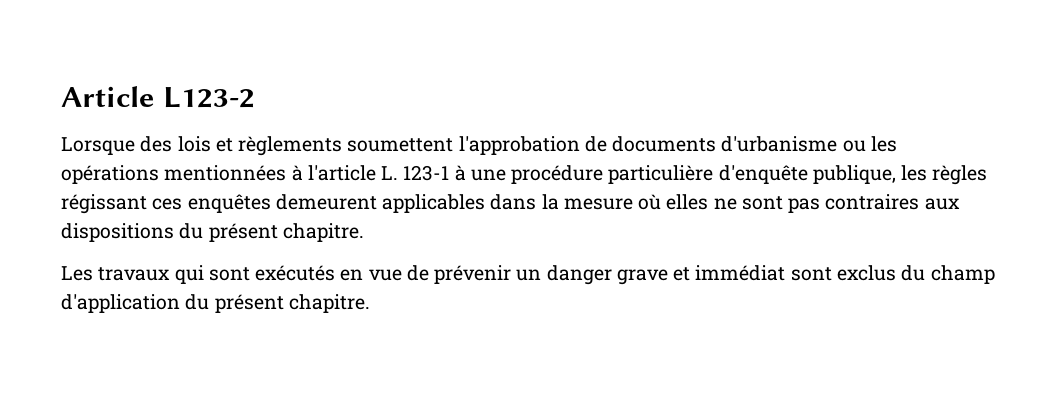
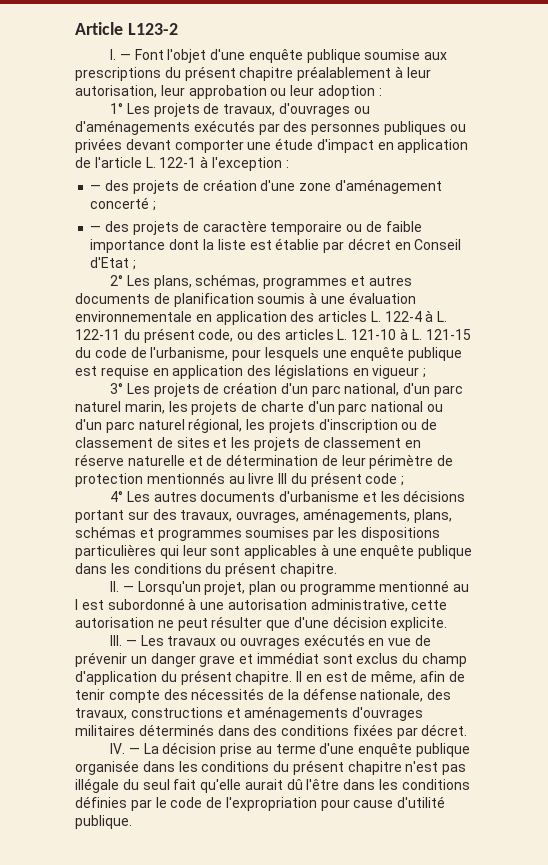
- Lorsque des lois et règlements soumettent l'approbation de documents d'urbanisme ou les opérations mentionnées à l'article L. 123-1 à une procédure particulière d'enquête publique, les règles régissant ces enquêtes demeurent applicables dans la mesure où elles ne sont pas contraires aux dispositions du présent chapitre.
- Les travaux qui sont exécutés en vue de prévenir un danger grave et immédiat sont exclus du champ d'application du présent chapitre.
+ I. ― Font l'objet d'une enquête publique soumise aux prescriptions du présent chapitre préalablement à leur autorisation, leur approbation ou leur adoption :
+ 1° Les projets de travaux, d'ouvrages ou d'aménagements exécutés par des personnes publiques ou privées devant comporter une étude d'impact en application de l'article L. 122-1 à l'exception :
+ ― des projets de création d'une zone d'aménagement concerté ;
+ ― des projets de caractère temporaire ou de faible importance dont la liste est établie par décret en Conseil d'Etat ;
+ 2° Les plans, schémas, programmes et autres documents de planification soumis à une évaluation environnementale en application des articles L. 122-4 à L. 122-11 du présent code, ou des articles L. 121-10 à L. 121-15 du code de l'urbanisme, pour lesquels une enquête publique est requise en application des législations en vigueur ;
+ 3° Les projets de création d'un parc national, d'un parc naturel marin, les projets de charte d'un parc national ou d'un parc naturel régional, les projets d'inscription ou de classement de sites et les projets de classement en réserve naturelle et de détermination de leur périmètre de protection mentionnés au livre III du présent code ;
+ 4° Les autres documents d'urbanisme et les décisions portant sur des travaux, ouvrages, aménagements, plans, schémas et programmes soumises par les dispositions particulières qui leur sont applicables à une enquête publique dans les conditions du présent chapitre.
+ II. ― Lorsqu'un projet, plan ou programme mentionné au I est subordonné à une autorisation administrative, cette autorisation ne peut résulter que d'une décision explicite.
+ III. ― Les travaux ou ouvrages exécutés en vue de prévenir un danger grave et immédiat sont exclus du champ d'application du présent chapitre.
+ Il en est de même, afin de tenir compte des nécessités de la défense nationale, des travaux, constructions et aménagements d'ouvrages militaires déterminés dans des conditions fixées par décret.
+ IV. ― La décision prise au terme d'une enquête publique organisée dans les conditions du présent chapitre n'est pas illégale du seul fait qu'elle aurait dû l'être dans les conditions définies par le code de l'expropriation pour cause d'utilité publique.

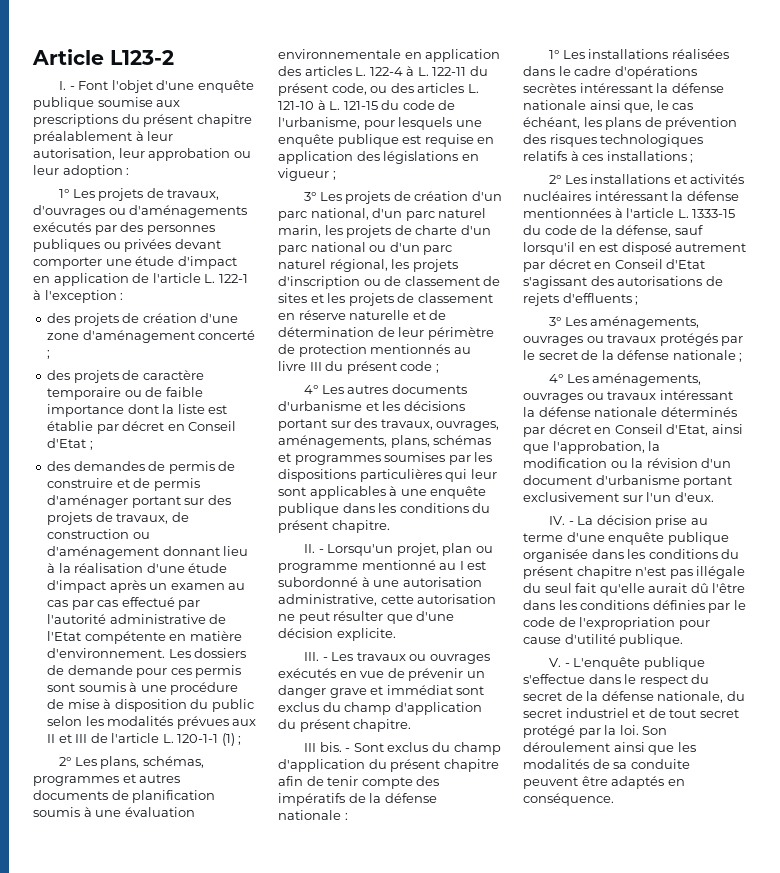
- I. ― Font l'objet d'une enquête publique soumise aux prescriptions du présent chapitre préalablement à leur autorisation, leur approbation ou leur adoption :
+ I. - Font l'objet d'une enquête publique soumise aux prescriptions du présent chapitre préalablement à leur autorisation, leur approbation ou leur adoption :
- ― des projets de création d'une zone d'aménagement concerté ;
+ des projets de création d'une zone d'aménagement concerté ;
- ― des projets de caractère temporaire ou de faible importance dont la liste est établie par décret en Conseil d'Etat ;
+ des projets de caractère temporaire ou de faible importance dont la liste est établie par décret en Conseil d'Etat ;
+ des demandes de permis de construire et de permis d'aménager portant sur des projets de travaux, de construction ou d'aménagement donnant lieu à la réalisation d'une étude d'impact après un examen au cas par cas effectué par l'autorité administrative de l'Etat compétente en matière d'environnement. Les dossiers de demande pour ces permis sont soumis à une procédure de mise à disposition du public selon les modalités prévues aux II et III de l'article L. 120-1-1 (1) ;
- II. ― Lorsqu'un projet, plan ou programme mentionné au I est subordonné à une autorisation administrative, cette autorisation ne peut résulter que d'une décision explicite.
+ II. - Lorsqu'un projet, plan ou programme mentionné au I est subordonné à une autorisation administrative, cette autorisation ne peut résulter que d'une décision explicite.
- III. ― Les travaux ou ouvrages exécutés en vue de prévenir un danger grave et immédiat sont exclus du champ d'application du présent chapitre. Il en est de même, afin de tenir compte des nécessités de la défense nationale, des travaux, constructions et aménagements d'ouvrages militaires déterminés dans des conditions fixées par décret.
+ III. - Les travaux ou ouvrages exécutés en vue de prévenir un danger grave et immédiat sont exclus du champ d'application du présent chapitre.
+ III bis. - Sont exclus du champ d'application du présent chapitre afin de tenir compte des impératifs de la défense nationale :
+ 1° Les installations réalisées dans le cadre d'opérations secrètes intéressant la défense nationale ainsi que, le cas échéant, les plans de prévention des risques technologiques relatifs à ces installations ;
+ 2° Les installations et activités nucléaires intéressant la défense mentionnées à l'article L. 1333-15 du code de la défense, sauf lorsqu'il en est disposé autrement par décret en Conseil d'Etat s'agissant des autorisations de rejets d'effluents ;
+ 3° Les aménagements, ouvrages ou travaux protégés par le secret de la défense nationale ;
+ 4° Les aménagements, ouvrages ou travaux intéressant la défense nationale déterminés par décret en Conseil d'Etat, ainsi que l'approbation, la modification ou la révision d'un document d'urbanisme portant exclusivement sur l'un d'eux.
- IV. ― La décision prise au terme d'une enquête publique organisée dans les conditions du présent chapitre n'est pas illégale du seul fait qu'elle aurait dû l'être dans les conditions définies par le code de l'expropriation pour cause d'utilité publique.
+ IV. - La décision prise au terme d'une enquête publique organisée dans les conditions du présent chapitre n'est pas illégale du seul fait qu'elle aurait dû l'être dans les conditions définies par le code de l'expropriation pour cause d'utilité publique.
+ V. - L'enquête publique s'effectue dans le respect du secret de la défense nationale, du secret industriel et de tout secret protégé par la loi. Son déroulement ainsi que les modalités de sa conduite peuvent être adaptés en conséquence.

